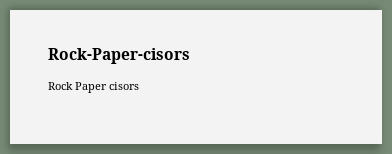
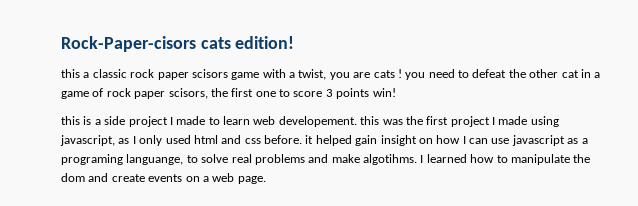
- Rock-Paper-cisors
- Rock Paper cisors
+ Rock-Paper-cisors cats edition!
+ this a classic rock paper scisors game with a twist, you are cats ! you need to defeat the other cat in a game of rock paper scisors, the first one to score 3 points win!
+ this is a side project I made to learn web developement. this was the first project I made using javascript, as I only used html and css before. it helped gain insight on how I can use javascript as a programing languange, to solve real problems and make algotihms. I learned how to manipulate the dom and create events on a web page.

